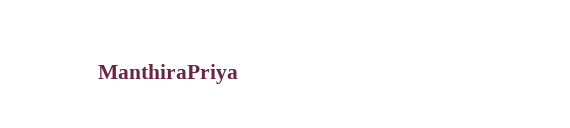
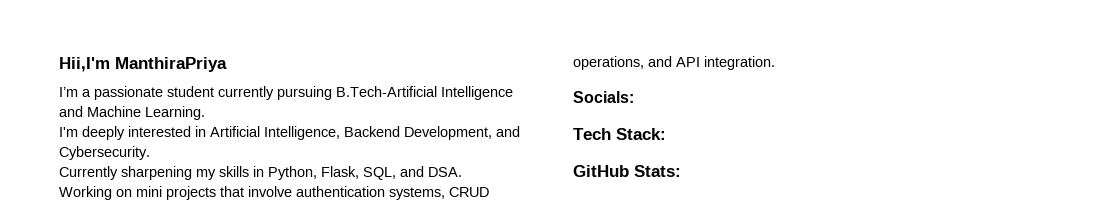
- ManthiraPriya
+ Hii,I'm ManthiraPriya
+ I’m a passionate student currently pursuing B.Tech-Artificial Intelligence and Machine Learning.
+ I'm deeply interested in Artificial Intelligence, Backend Development, and Cybersecurity.
+ Currently sharpening my skills in Python, Flask, SQL, and DSA.
+ Working on mini projects that involve authentication systems, CRUD operations, and API integration.
+ Socials:
+ Tech Stack:
+ GitHub Stats:

